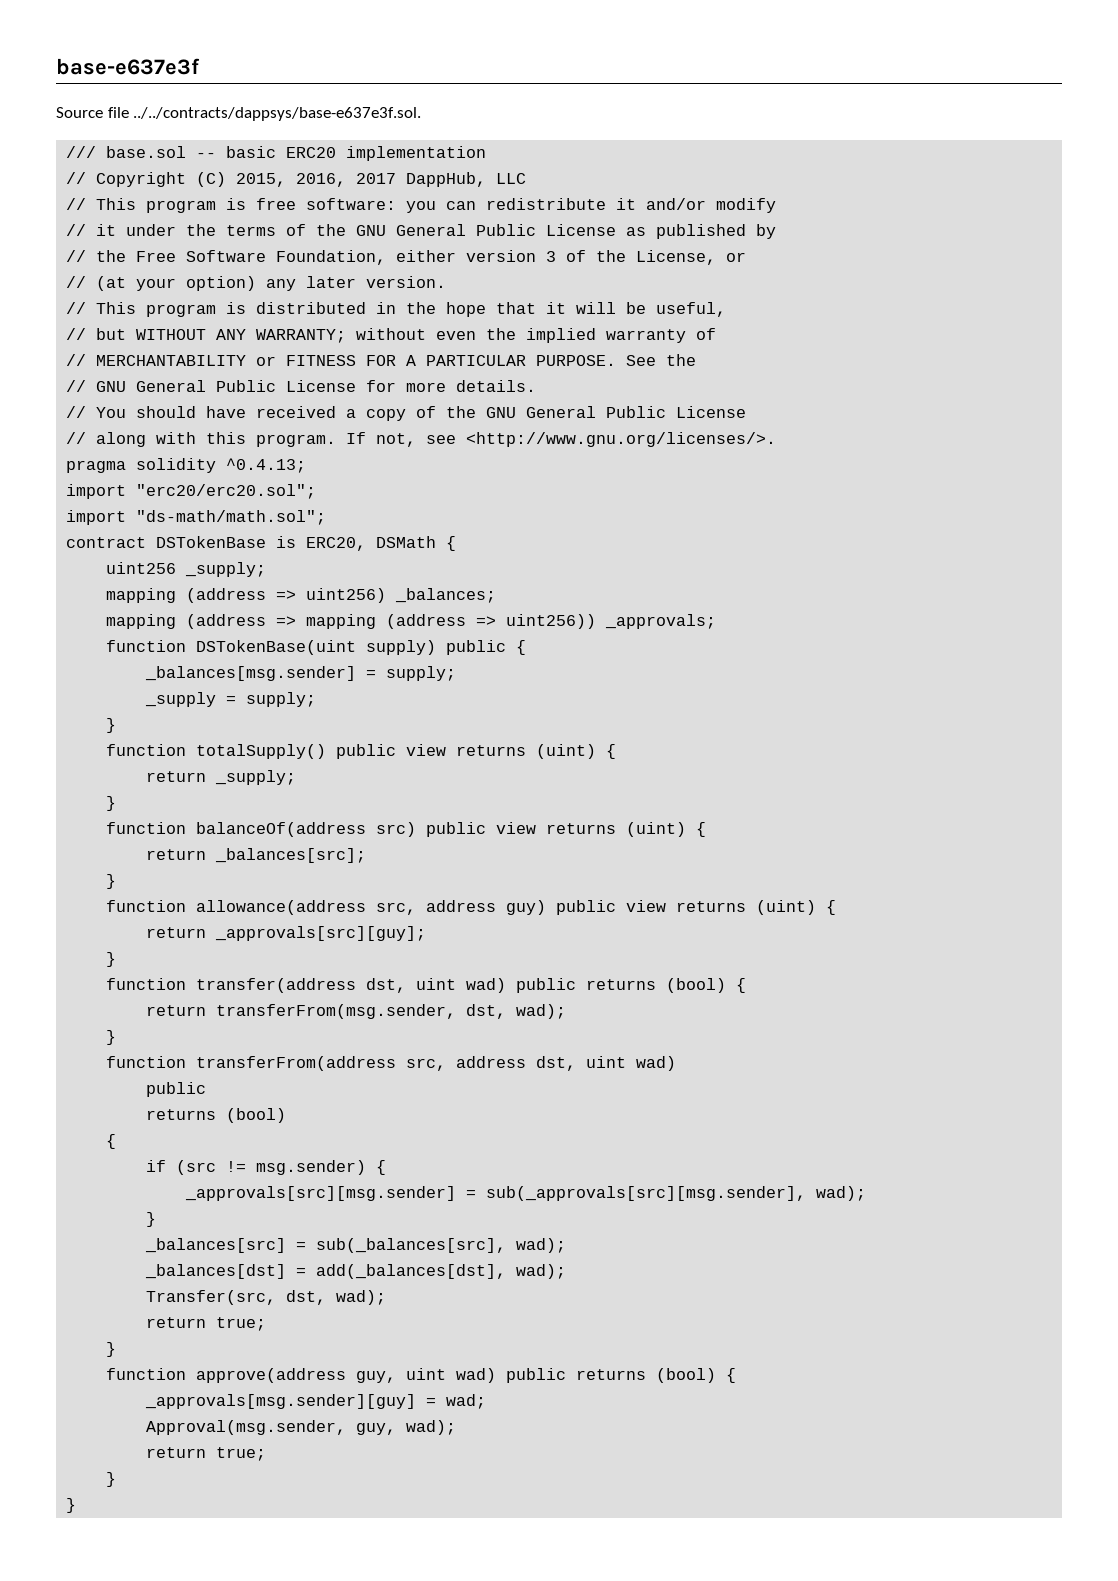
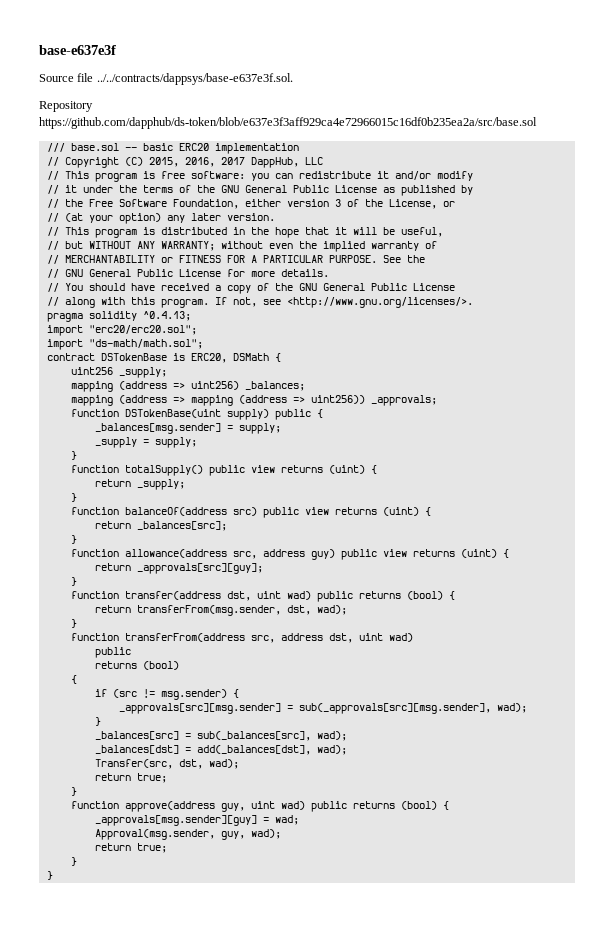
+ Repository https://github.com/dapphub/ds-token/blob/e637e3f3aff929ca4e72966015c16df0b235ea2a/src/base.sol

